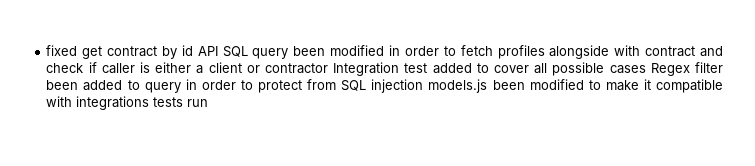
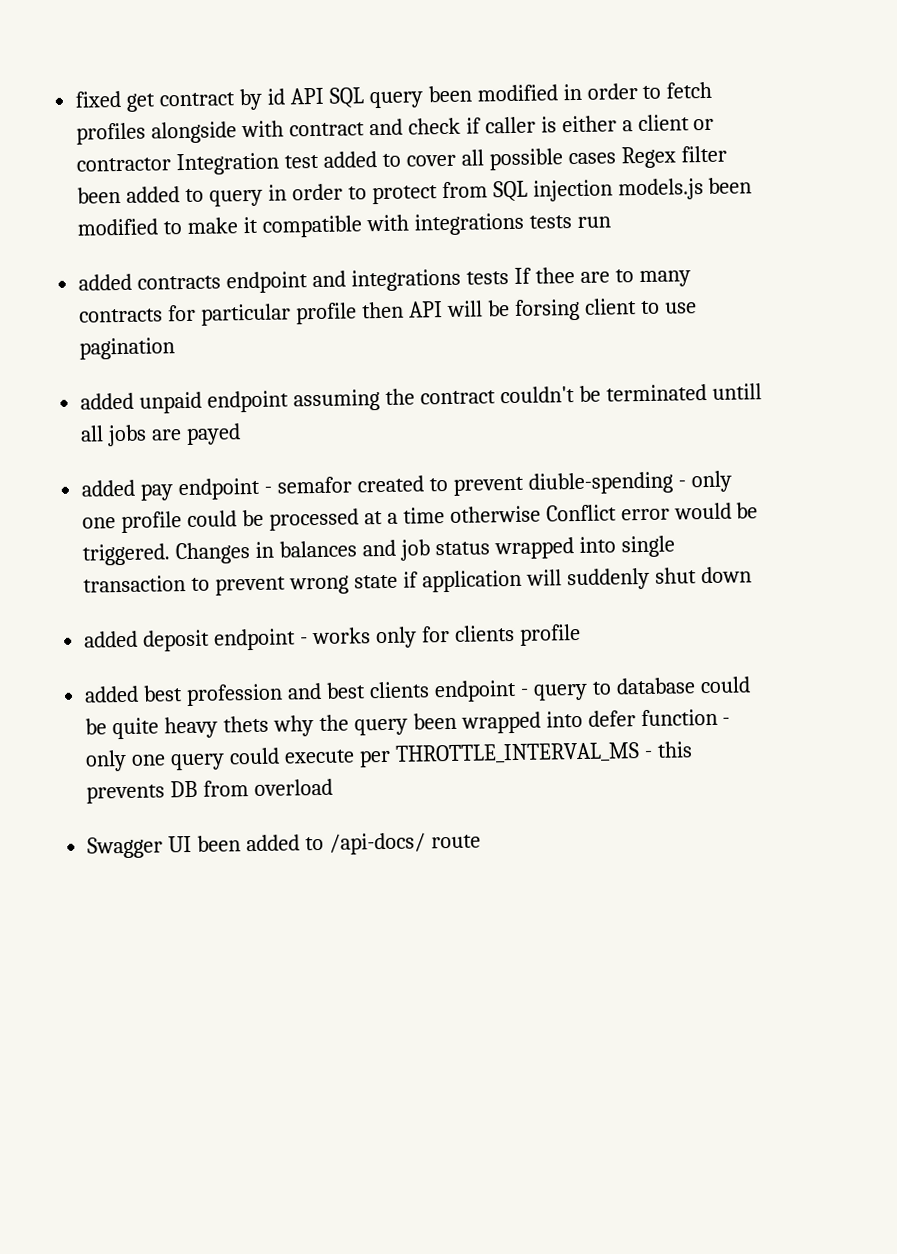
+ added contracts endpoint and integrations tests If thee are to many contracts for particular profile then API will be forsing client to use pagination
+ added unpaid endpoint assuming the contract couldn't be terminated untill all jobs are payed
+ added pay endpoint - semafor created to prevent diuble-spending - only one profile could be processed at a time otherwise Conflict error would be triggered. Changes in balances and job status wrapped into single transaction to prevent wrong state if application will suddenly shut down
+ added deposit endpoint - works only for clients profile
+ added best profession and best clients endpoint - query to database could be quite heavy thets why the query been wrapped into defer function - only one query could execute per THROTTLE_INTERVAL_MS - this prevents DB from overload
+ Swagger UI been added to /api-docs/ route

